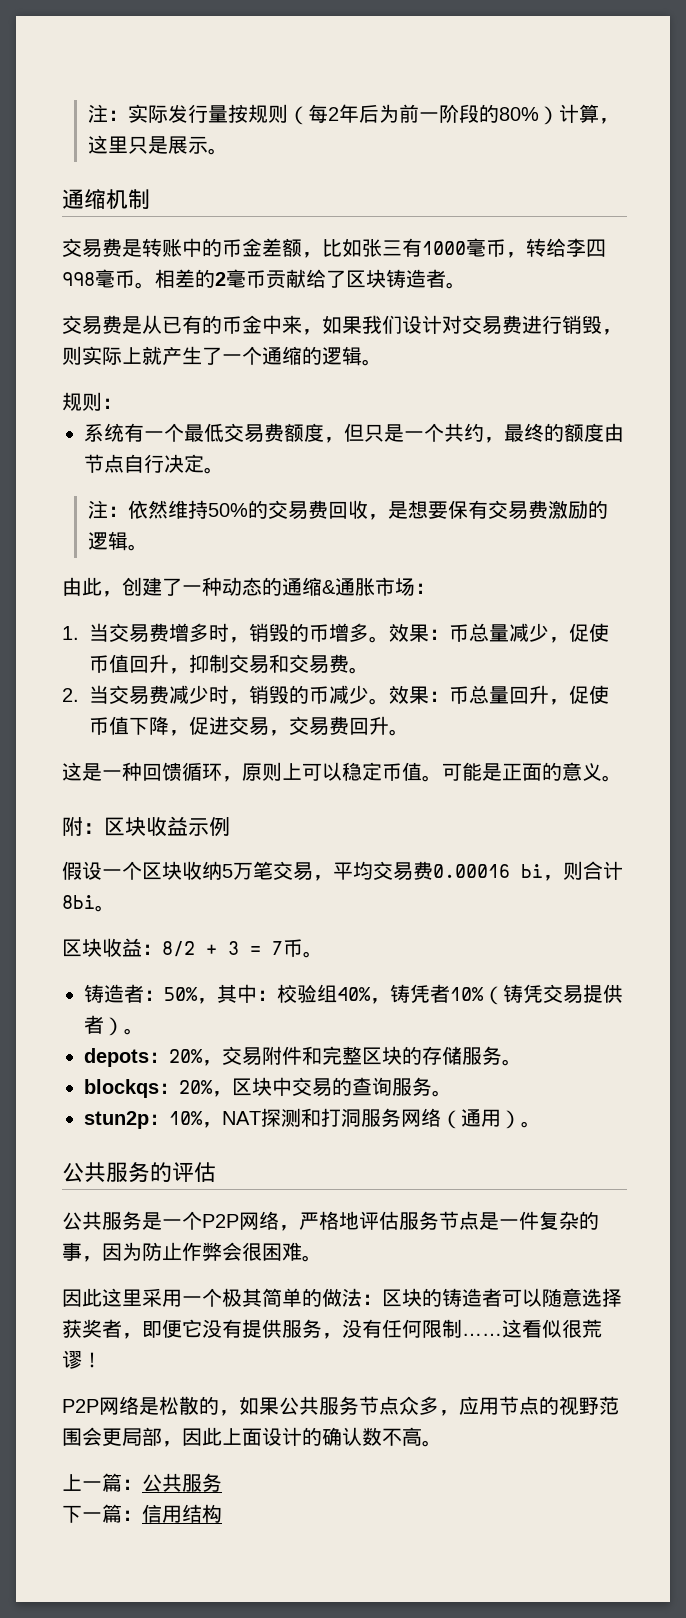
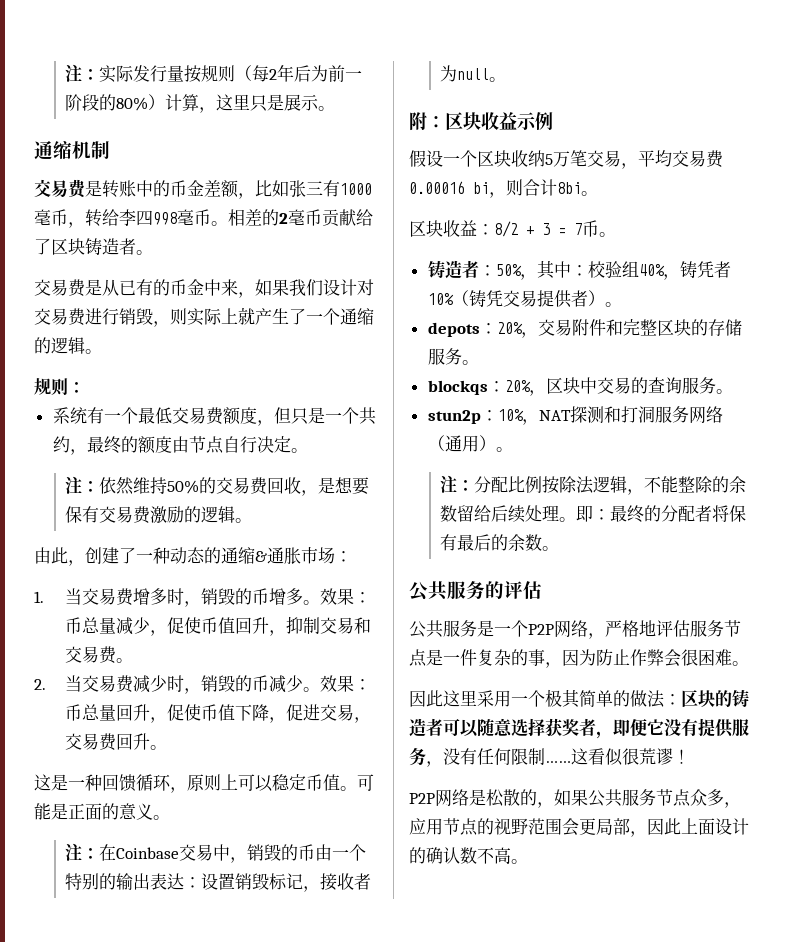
+ 注：在Coinbase交易中，销毁的币由一个特别的输出表达：设置销毁标记，接收者为null。
+ 注：分配比例按除法逻辑，不能整除的余数留给后续处理。即：最终的分配者将保有最后的余数。
- 上一篇：公共服务
- 下一篇：信用结构

